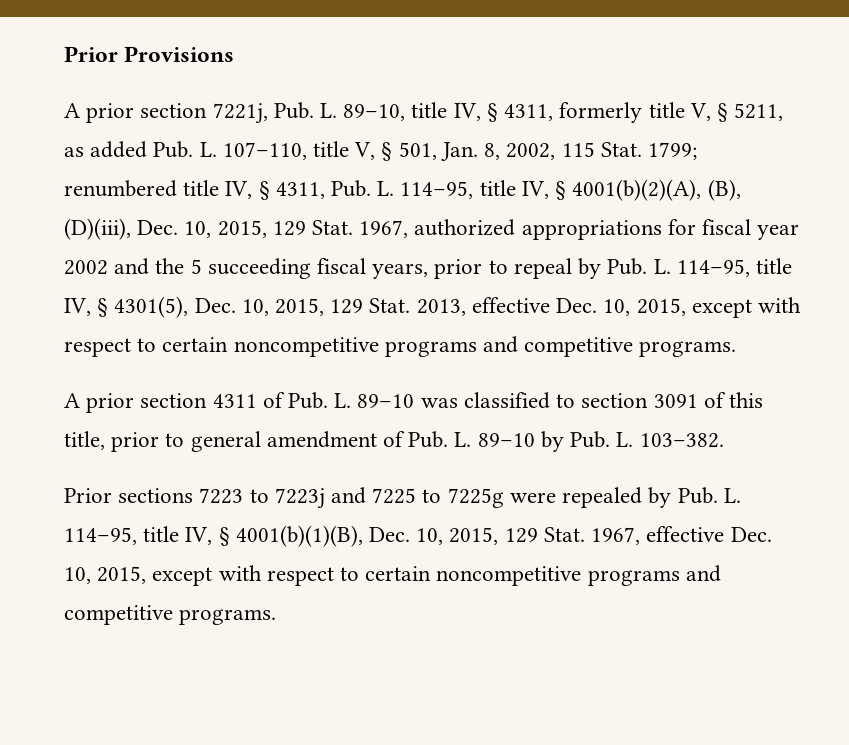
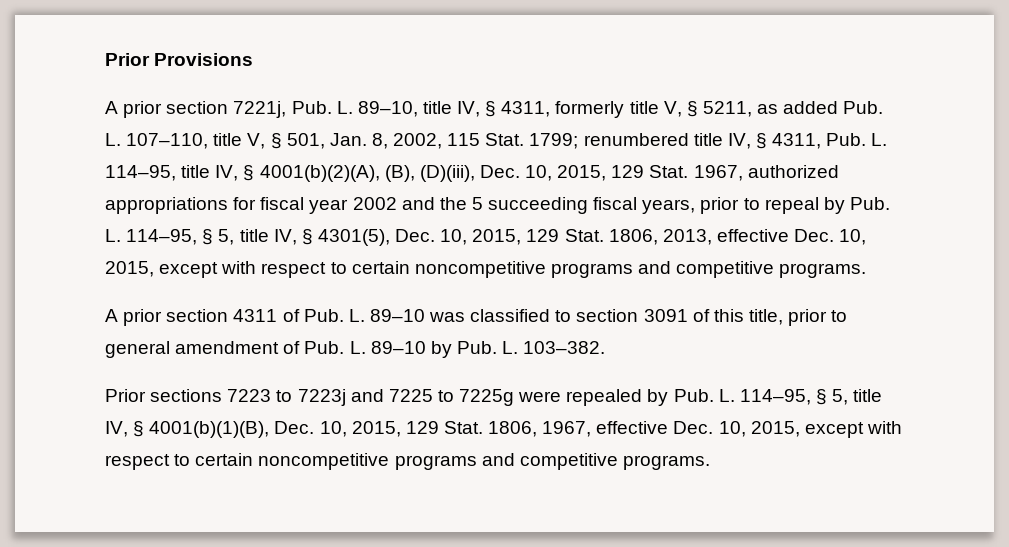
- 1967, authorized appropriations for fiscal year 2002 and the 5 succeeding fiscal years, prior to repeal by Pub. L. 114–95, title IV, § 4301(5), Dec. 10, 2015, 129 Stat.
+ 1967, authorized appropriations for fiscal year 2002 and the 5 succeeding fiscal years, prior to repeal by Pub. L. 114–95, § 5, title IV, § 4301(5), Dec. 10, 2015, 129 Stat.
- 2013, effective Dec. 10, 2015, except with respect to certain noncompetitive programs and competitive programs.
+ 1806, 2013, effective Dec. 10, 2015, except with respect to certain noncompetitive programs and competitive programs.
- Prior sections 7223 to 7223j and 7225 to 7225g were repealed by Pub. L. 114–95, title IV, § 4001(b)(1)(B), Dec. 10, 2015, 129 Stat.
+ Prior sections 7223 to 7223j and 7225 to 7225g were repealed by Pub. L. 114–95, § 5, title IV, § 4001(b)(1)(B), Dec. 10, 2015, 129 Stat.
- 1967, effective Dec. 10, 2015, except with respect to certain noncompetitive programs and competitive programs.
+ 1806, 1967, effective Dec. 10, 2015, except with respect to certain noncompetitive programs and competitive programs.

